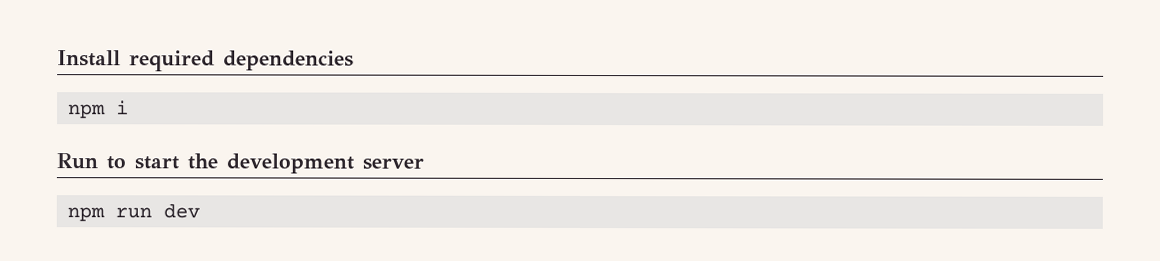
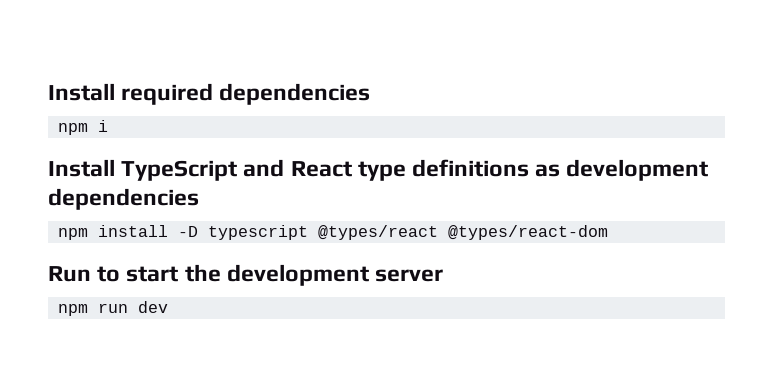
+ Install TypeScript and React type definitions as development dependencies
+ npm install -D typescript @types/react @types/react-dom

